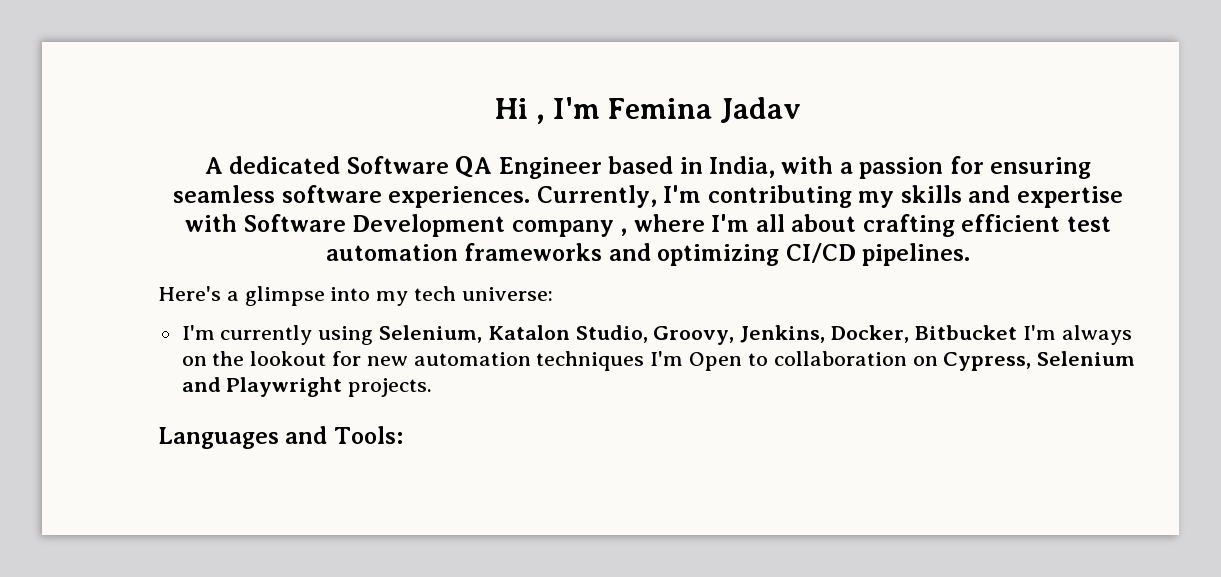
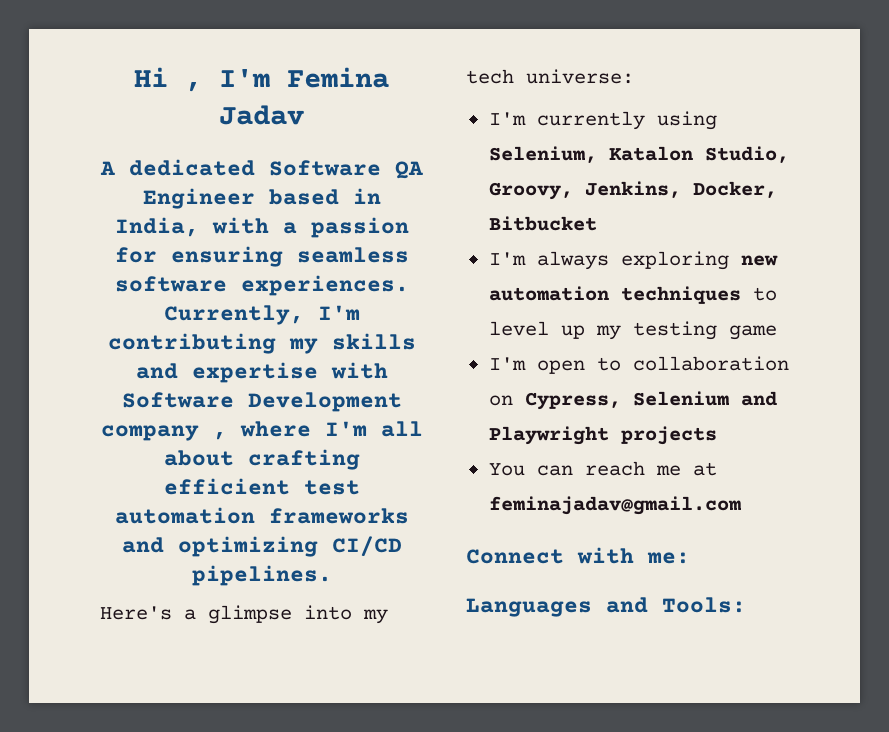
- I'm currently using Selenium, Katalon Studio, Groovy, Jenkins, Docker, Bitbucket I'm always on the lookout for new automation techniques I'm Open to collaboration on Cypress, Selenium and Playwright projects.
+ I'm currently using Selenium, Katalon Studio, Groovy, Jenkins, Docker, Bitbucket
+ I'm always exploring new automation techniques to level up my testing game
+ I'm open to collaboration on Cypress, Selenium and Playwright projects
+ You can reach me at feminajadav@gmail.com
+ Connect with me:

